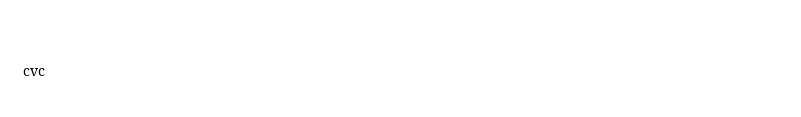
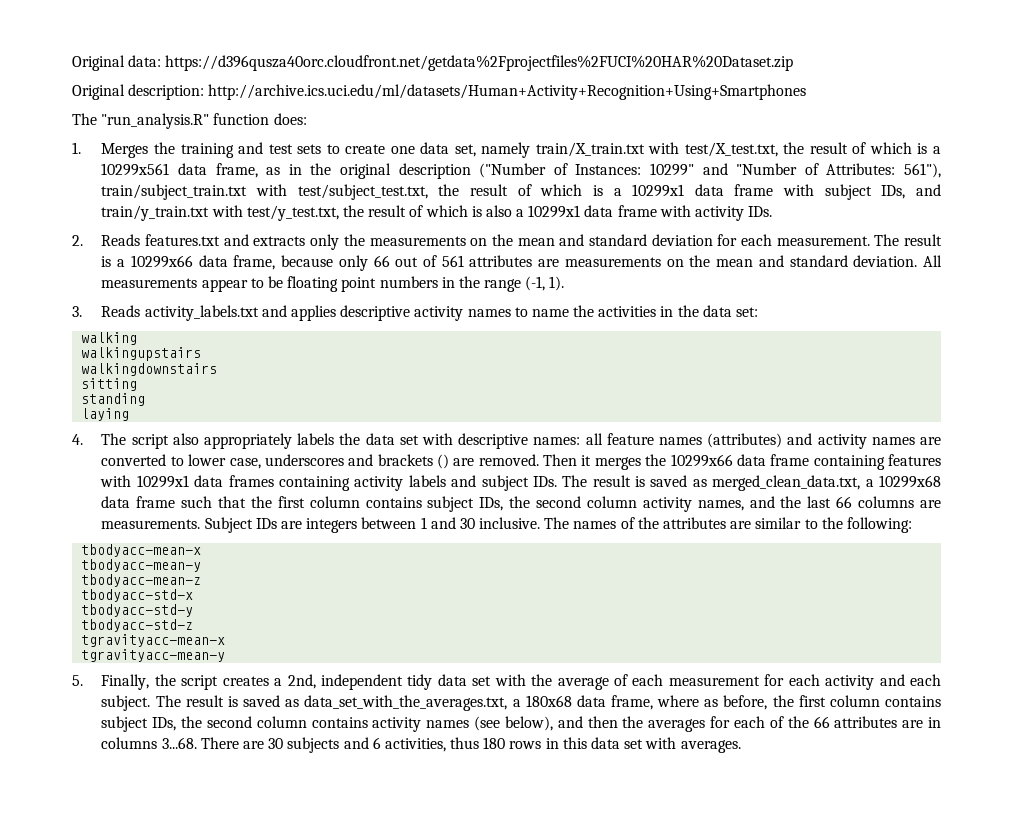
- cvc
+ Original data: https://d396qusza40orc.cloudfront.net/getdata%2Fprojectfiles%2FUCI%20HAR%20Dataset.zip
+ Original description: http://archive.ics.uci.edu/ml/datasets/Human+Activity+Recognition+Using+Smartphones
+ The "run_analysis.R" function does:
+ 1. Merges the training and test sets to create one data set, namely train/X_train.txt with test/X_test.txt, the result of which is a 10299x561 data frame, as in the original description ("Number of Instances: 10299" and "Number of Attributes: 561"), train/subject_train.txt with test/subject_test.txt, the result of which is a 10299x1 data frame with subject IDs, and train/y_train.txt with test/y_test.txt, the result of which is also a 10299x1 data frame with activity IDs.
+ 2. Reads features.txt and extracts only the measurements on the mean and standard deviation for each measurement. The result is a 10299x66 data frame, because only 66 out of 561 attributes are measurements on the mean and standard deviation. All measurements appear to be floating point numbers in the range (-1, 1).
+ 3. Reads activity_labels.txt and applies descriptive activity names to name the activities in the data set:
+ walking
+ walkingupstairs
+ walkingdownstairs
+ sitting
+ standing
+ laying
+ 4. The script also appropriately labels the data set with descriptive names: all feature names (attributes) and activity names are converted to lower case, underscores and brackets () are removed. Then it merges the 10299x66 data frame containing features with 10299x1 data frames containing activity labels and subject IDs. The result is saved as merged_clean_data.txt, a 10299x68 data frame such that the first column contains subject IDs, the second column activity names, and the last 66 columns are measurements. Subject IDs are integers between 1 and 30 inclusive. The names of the attributes are similar to the following:
+ tbodyacc-mean-x
+ tbodyacc-mean-y
+ tbodyacc-mean-z
+ tbodyacc-std-x
+ tbodyacc-std-y
+ tbodyacc-std-z
+ tgravityacc-mean-x
+ tgravityacc-mean-y
+ 5. Finally, the script creates a 2nd, independent tidy data set with the average of each measurement for each activity and each subject. The result is saved as data_set_with_the_averages.txt, a 180x68 data frame, where as before, the first column contains subject IDs, the second column contains activity names (see below), and then the averages for each of the 66 attributes are in columns 3...68. There are 30 subjects and 6 activities, thus 180 rows in this data set with averages.

